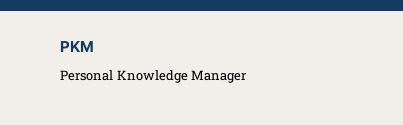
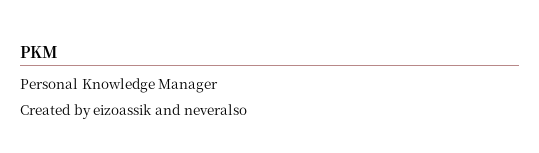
+ Created by eizoassik and neveralso

